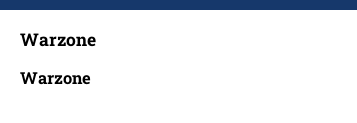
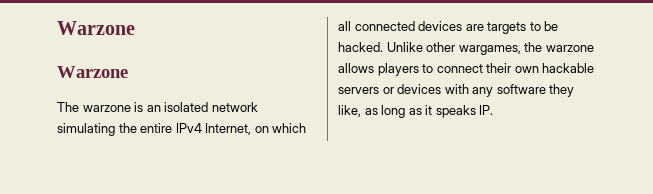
+ The warzone is an isolated network simulating the entire IPv4 Internet, on which all connected devices are targets to be hacked. Unlike other wargames, the warzone allows players to connect their own hackable servers or devices with any software they like, as long as it speaks IP.

